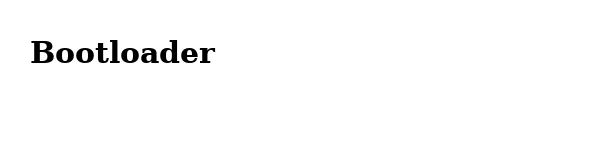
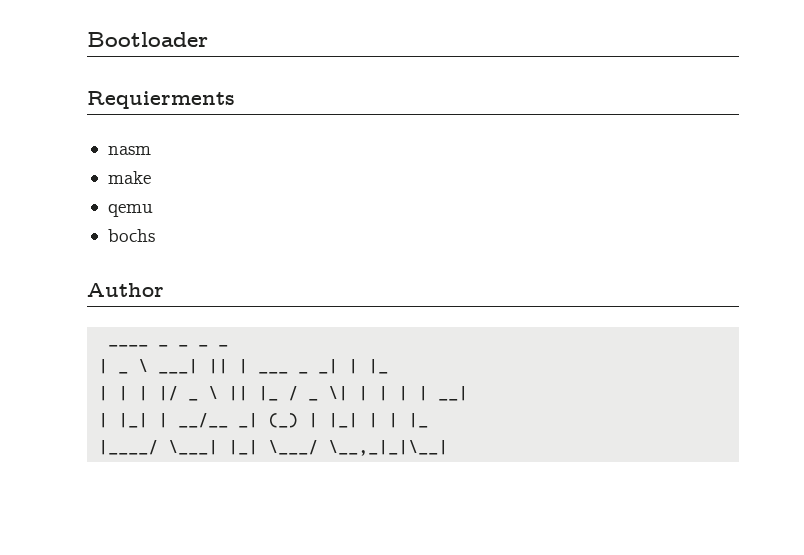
+ Requierments
+ nasm
+ make
+ qemu
+ bochs
+ Author
+ ____ _ _ _ _
+ | _ \ ___| || | ___ _ _| | |_
+ | | | |/ _ \ || |_ / _ \| | | | | __|
+ | |_| | __/__ _| (_) | |_| | | |_
+ |____/ \___| |_| \___/ \__,_|_|\__|

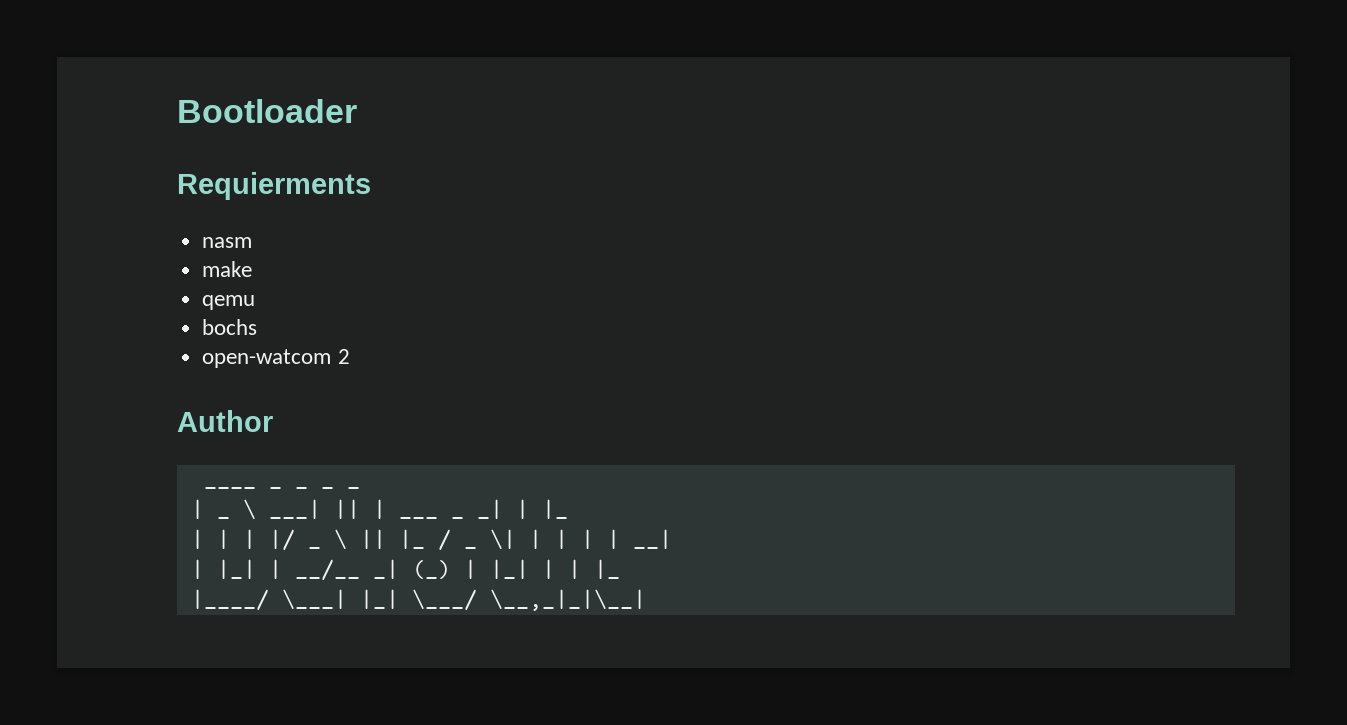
+ open-watcom 2

